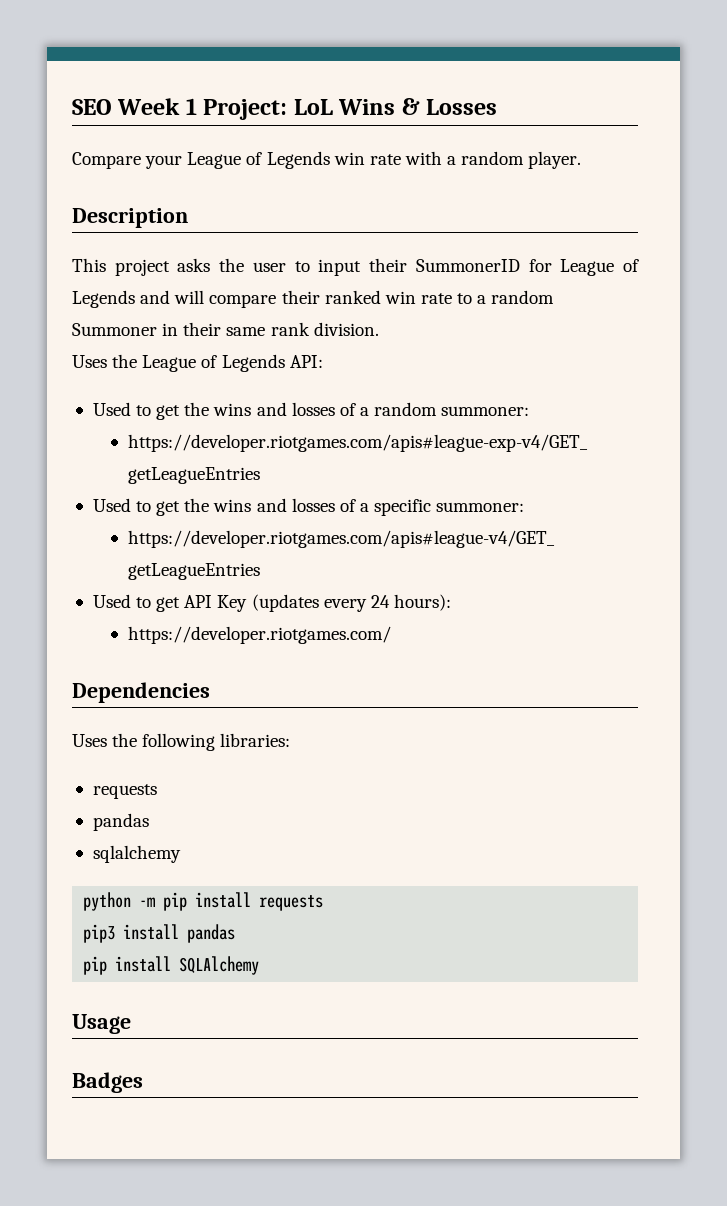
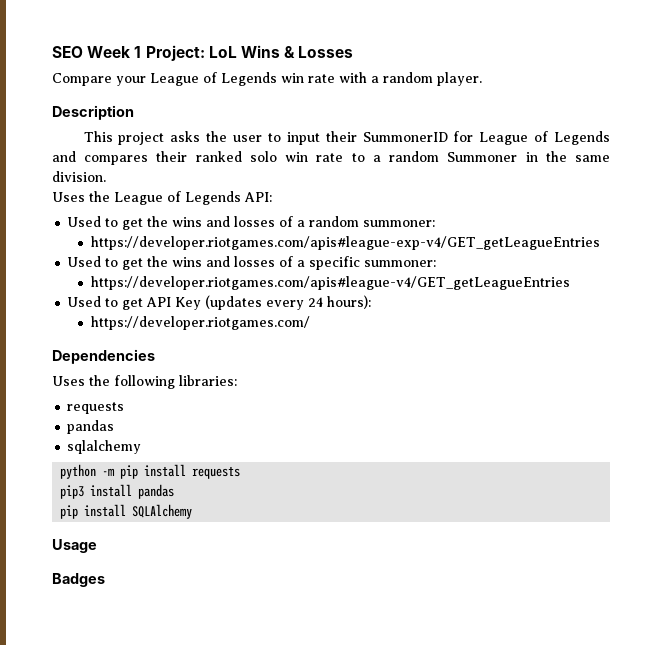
- This project asks the user to input their SummonerID for League of Legends and will compare their ranked win rate to a random Summoner in their same rank division.
+ This project asks the user to input their SummonerID for League of Legends and compares their ranked solo win rate to a random Summoner in the same division.

